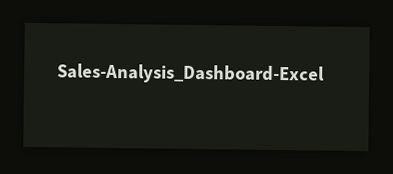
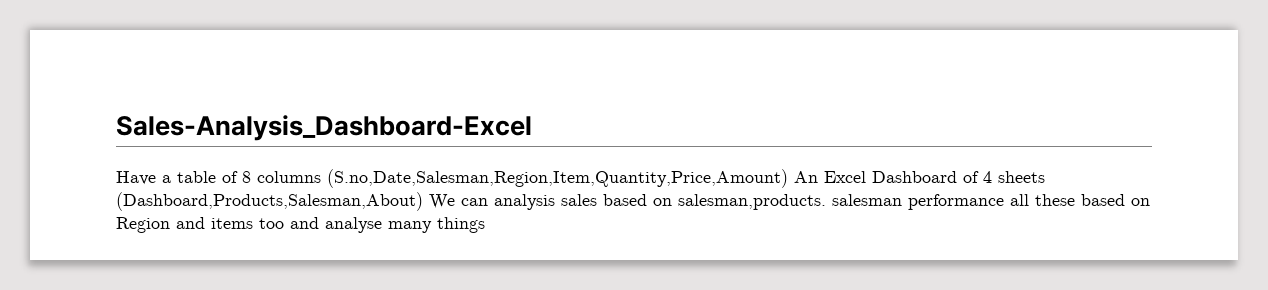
+ Have a table of 8 columns (S.no,Date,Salesman,Region,Item,Quantity,Price,Amount) An Excel Dashboard of 4 sheets (Dashboard,Products,Salesman,About) We can analysis sales based on salesman,products. salesman performance all these based on Region and items too and analyse many things

